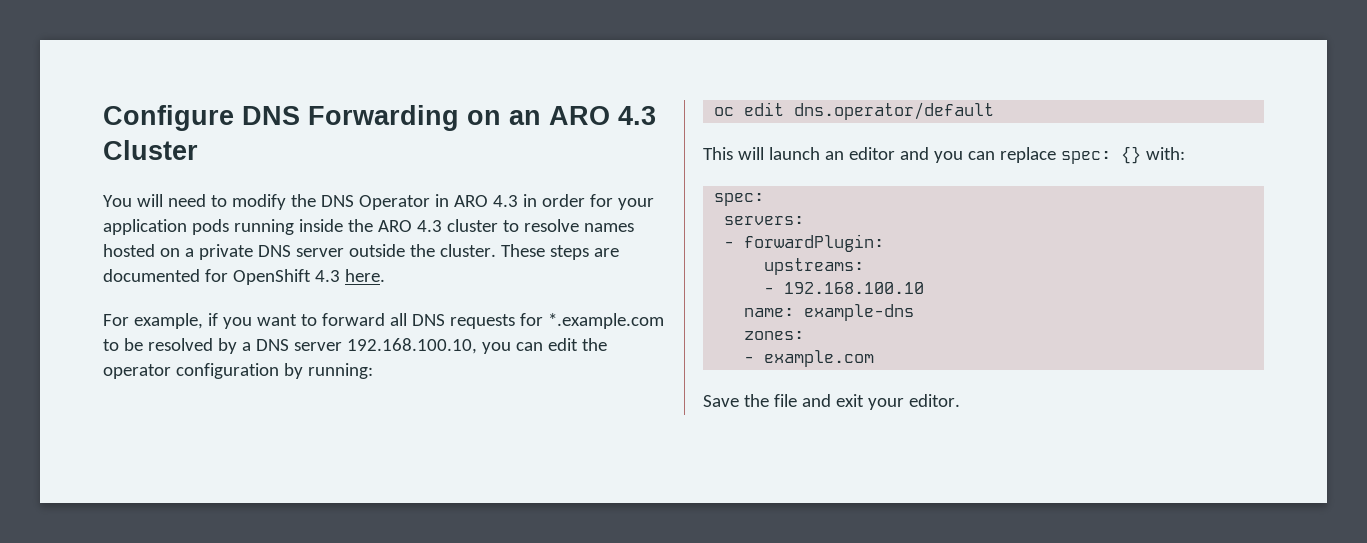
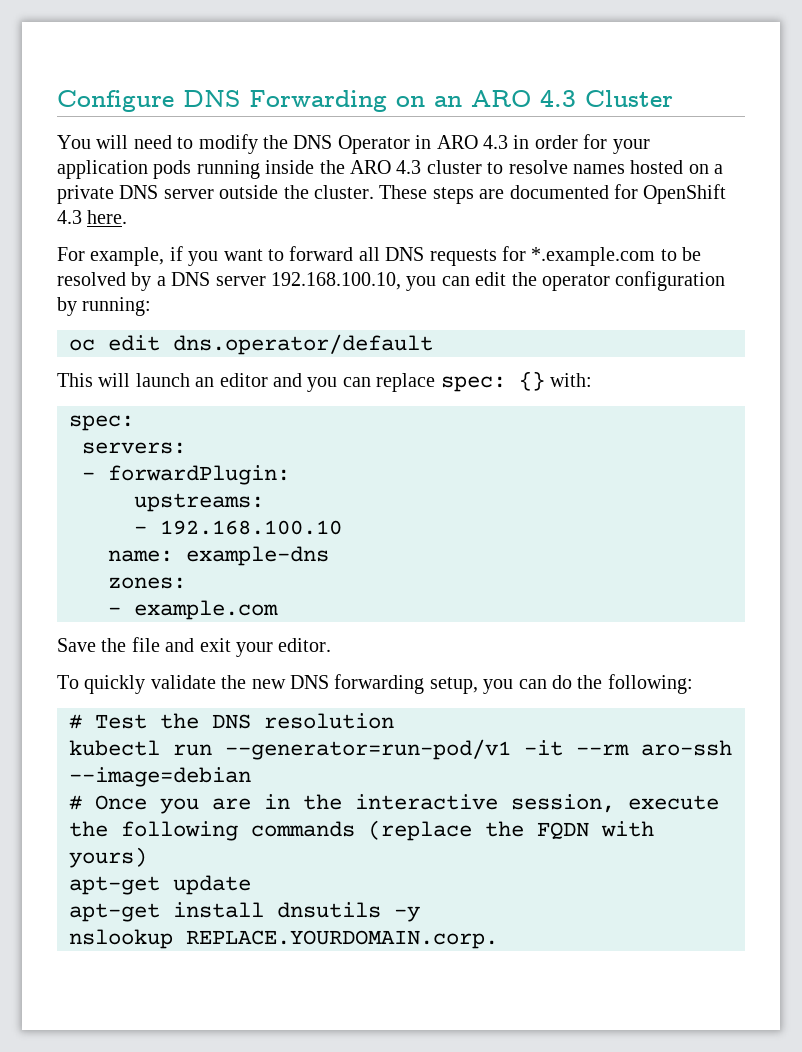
+ To quickly validate the new DNS forwarding setup, you can do the following:
+ # Test the DNS resolution
+ kubectl run --generator=run-pod/v1 -it --rm aro-ssh --image=debian
+ # Once you are in the interactive session, execute the following commands (replace the FQDN with yours)
+ apt-get update
+ apt-get install dnsutils -y
+ nslookup REPLACE.YOURDOMAIN.corp.

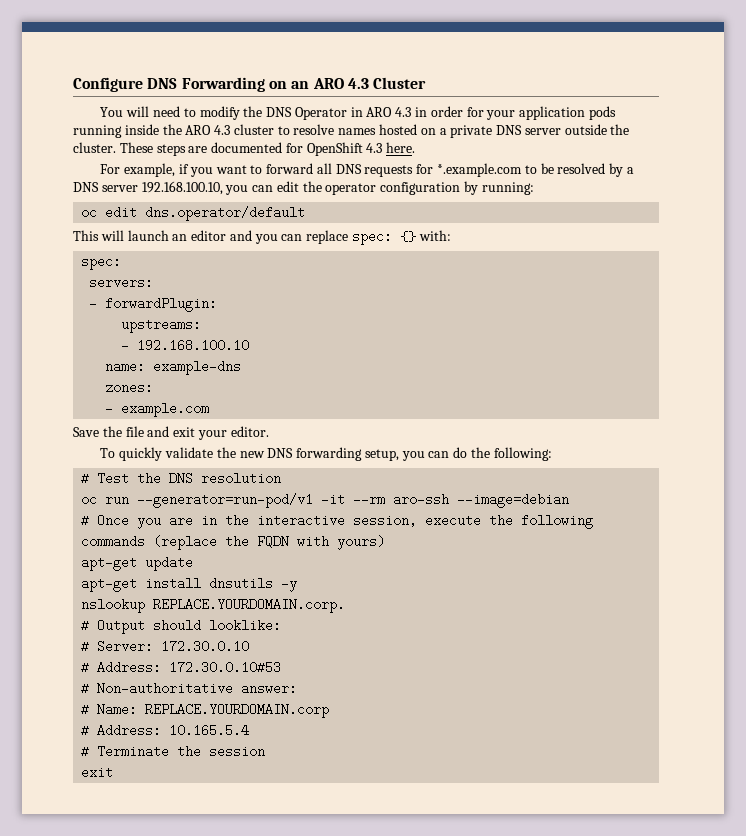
- kubectl run --generator=run-pod/v1 -it --rm aro-ssh --image=debian
+ oc run --generator=run-pod/v1 -it --rm aro-ssh --image=debian
+ # Output should looklike:
+ # Server: 172.30.0.10
+ # Address: 172.30.0.10#53
+ # Non-authoritative answer:
+ # Name: REPLACE.YOURDOMAIN.corp
+ # Address: 10.165.5.4
+ # Terminate the session
+ exit

